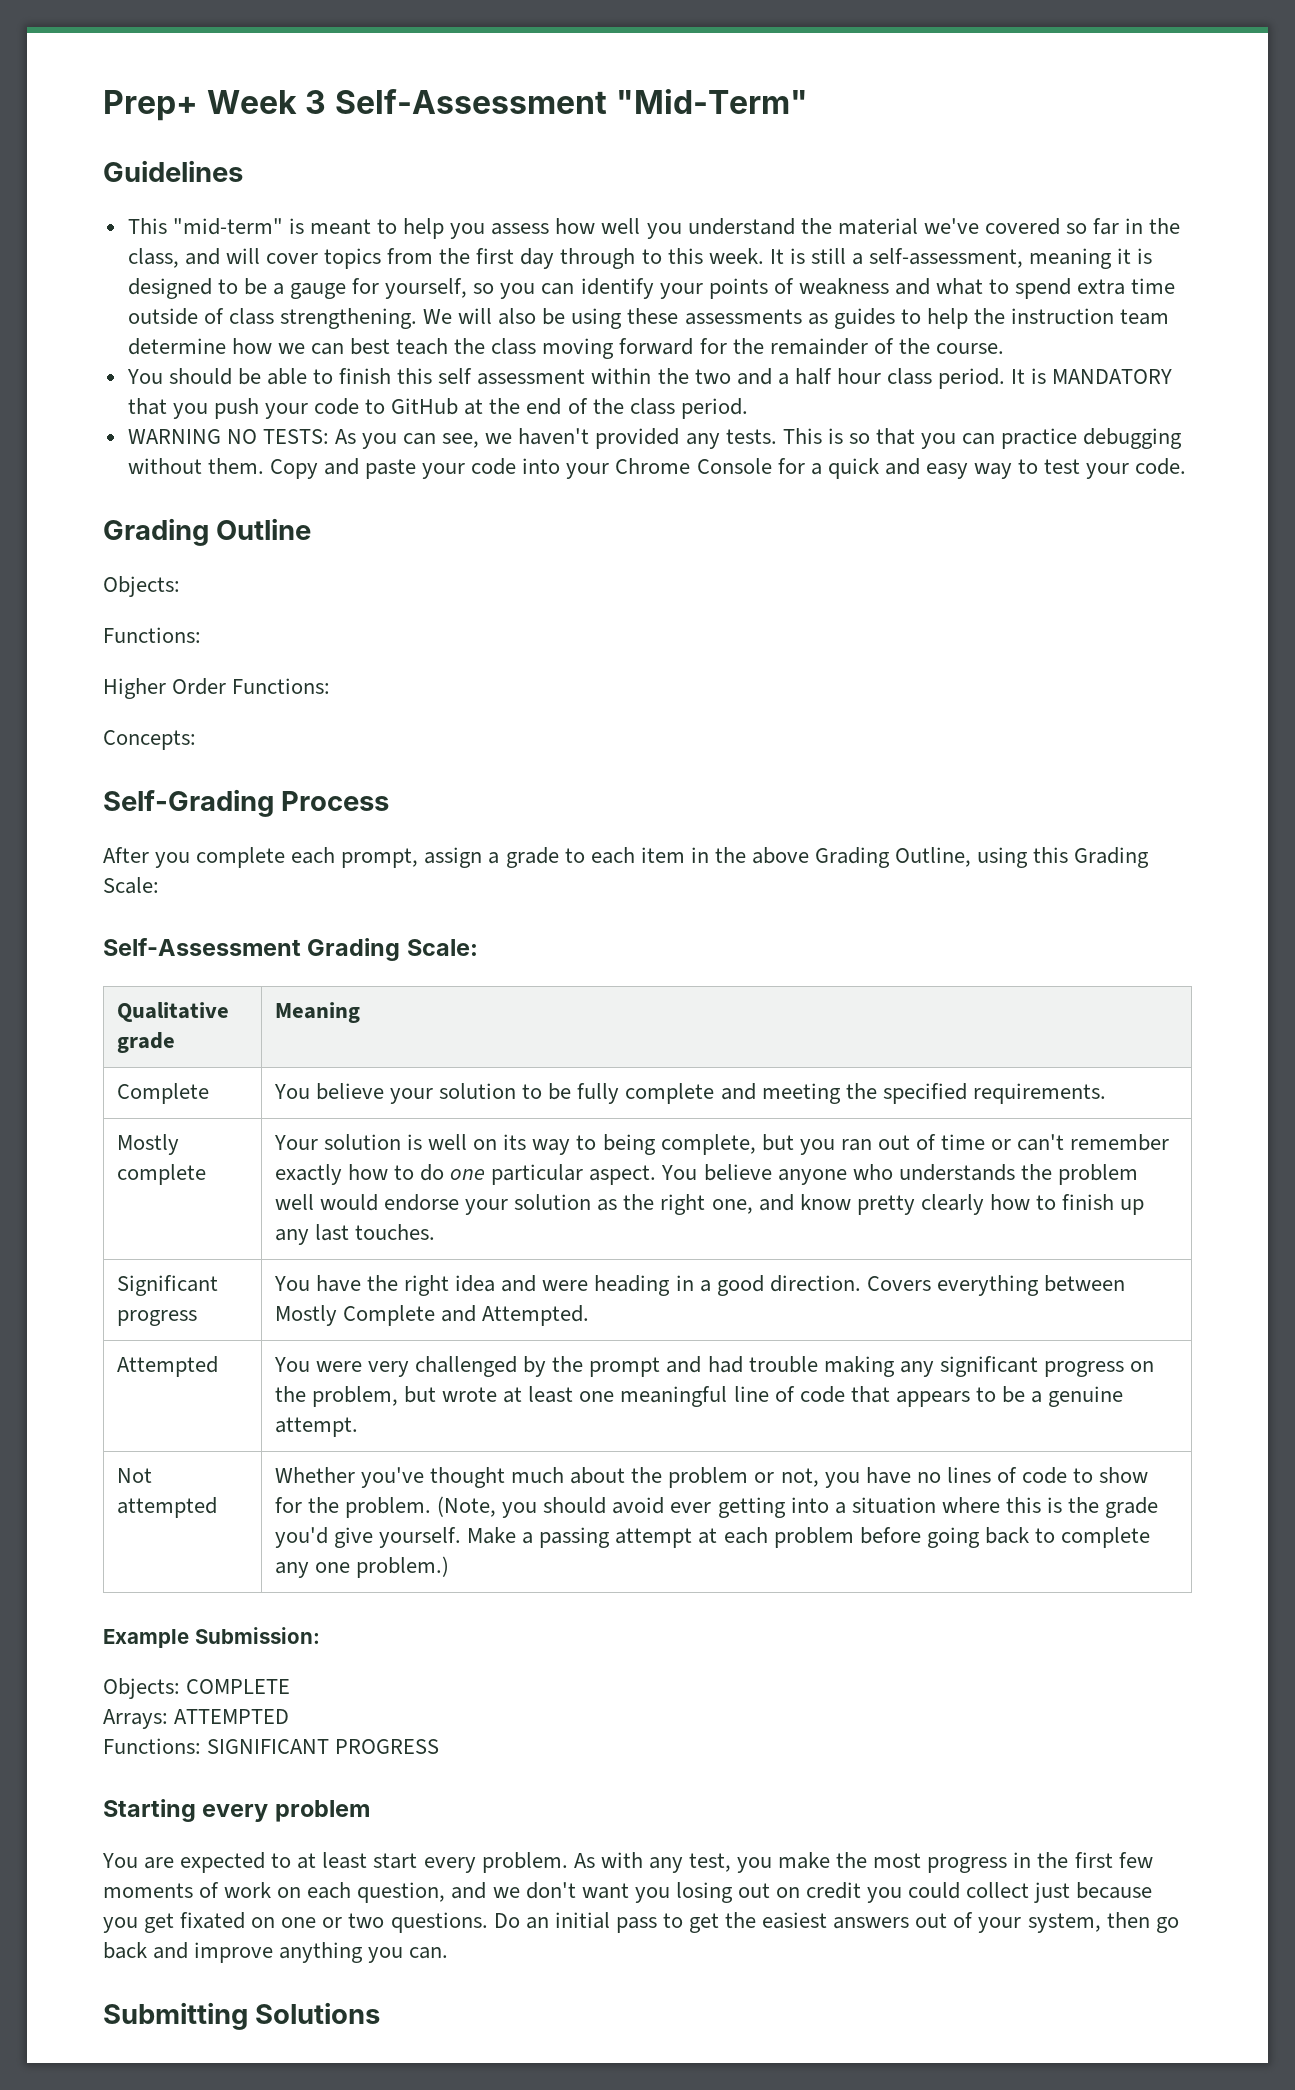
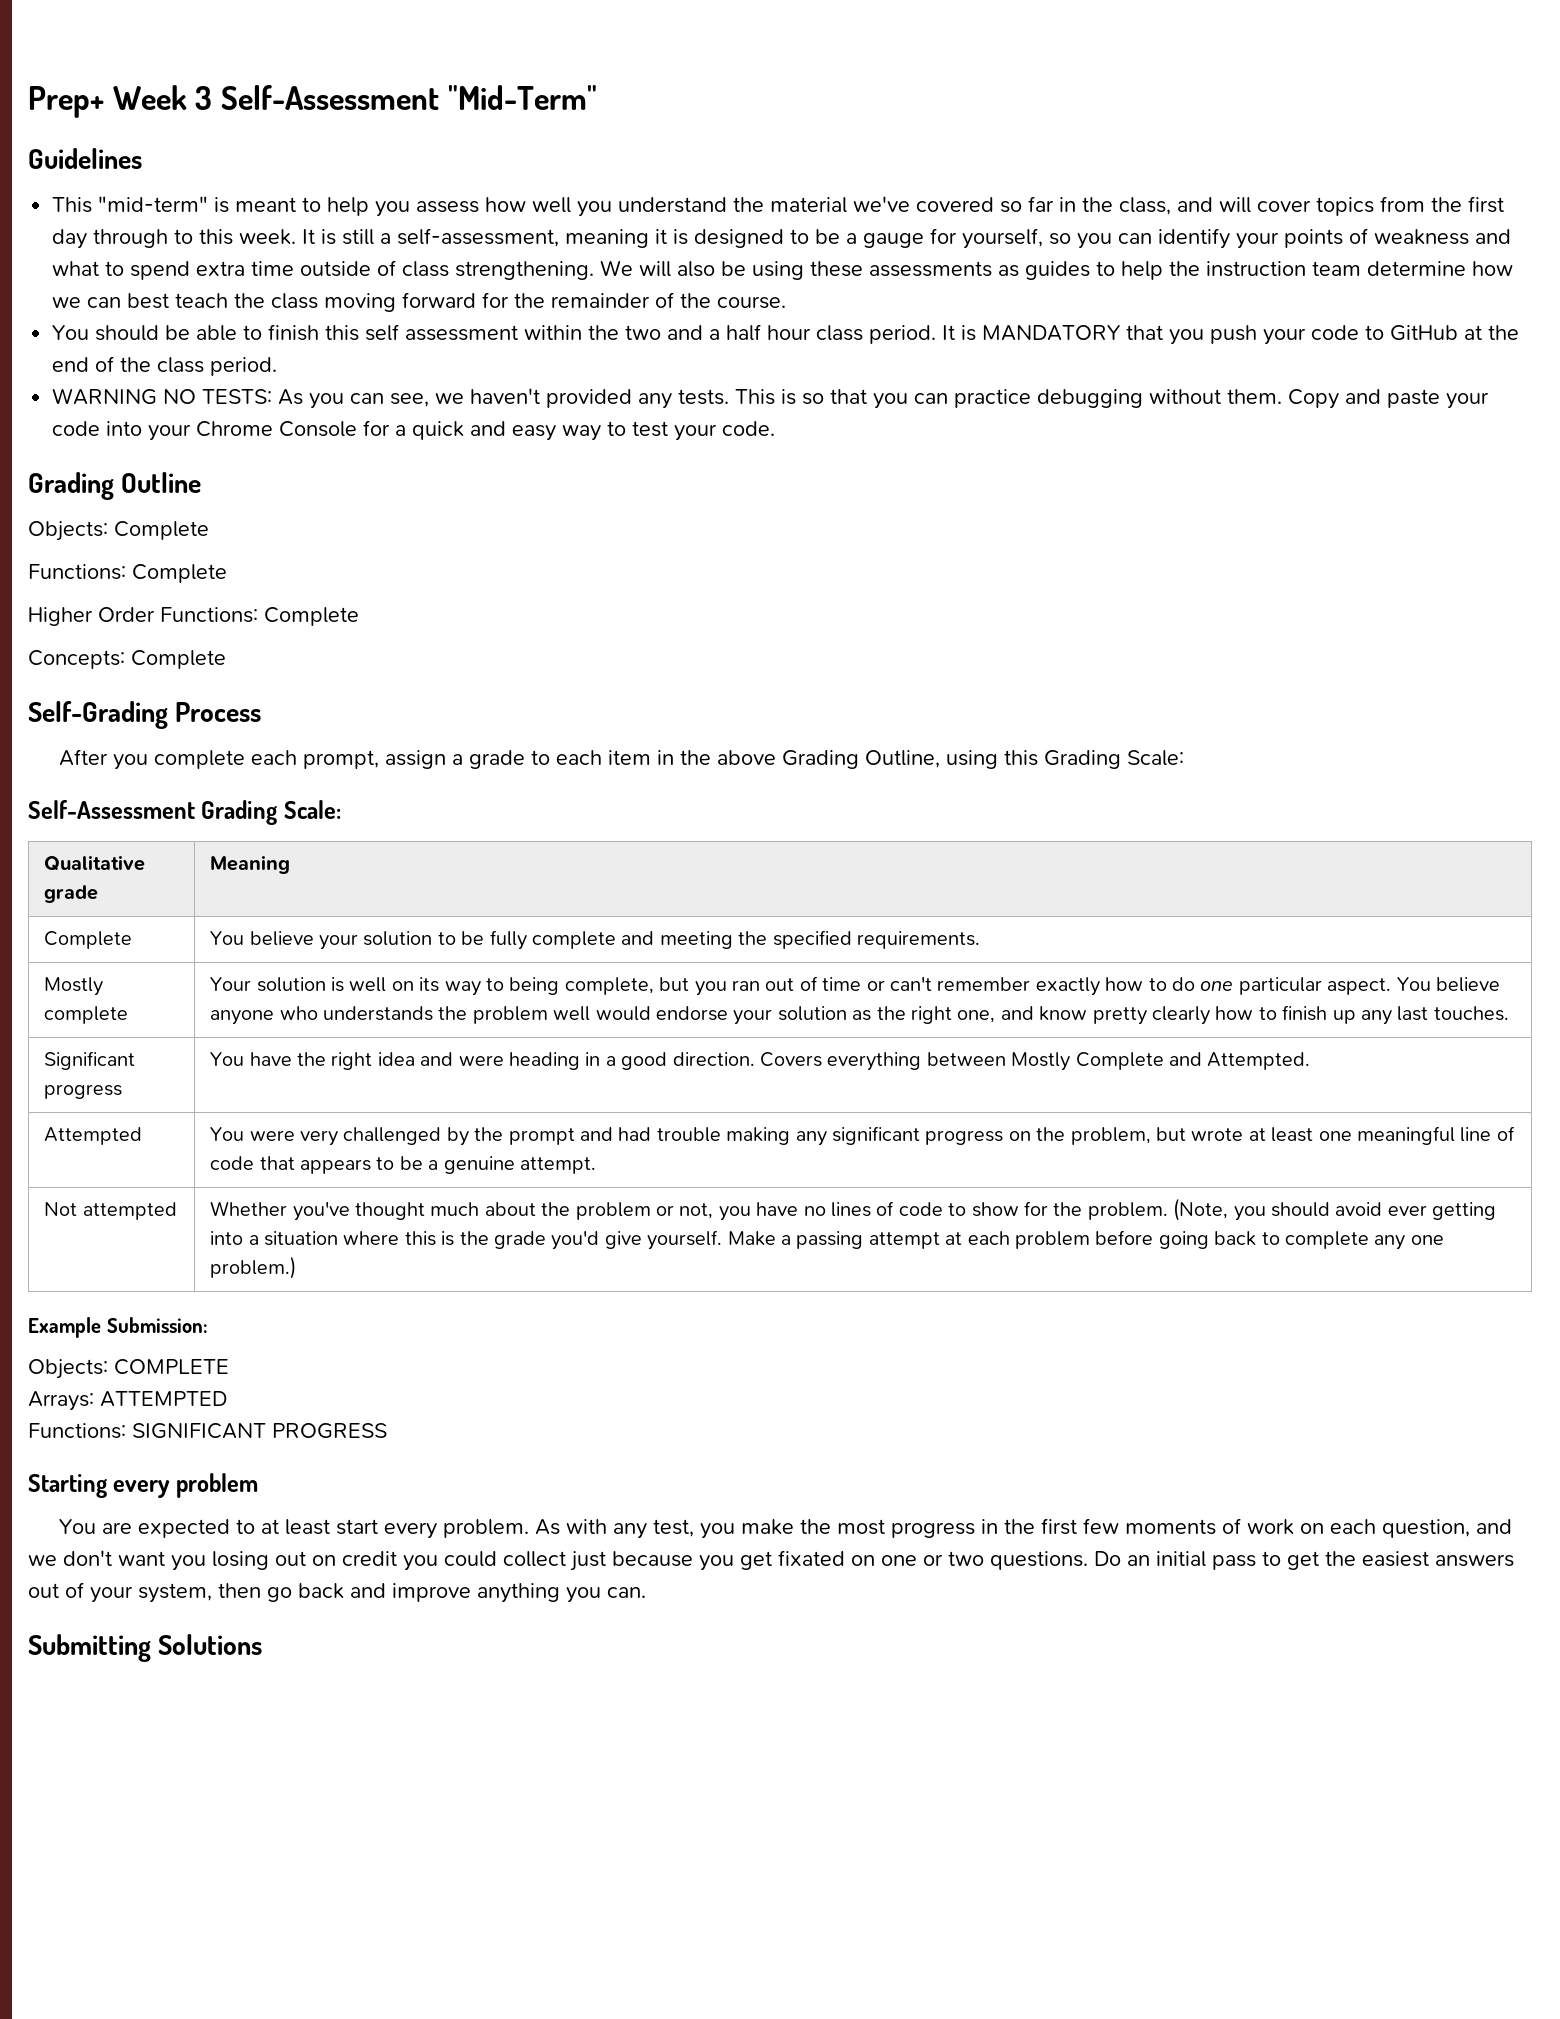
  Grading Outline
- Objects:
- Functions:
+ Objects: Complete
+ Functions: Complete
- Higher Order Functions:
+ Higher Order Functions: Complete
- Concepts:
+ Concepts: Complete

